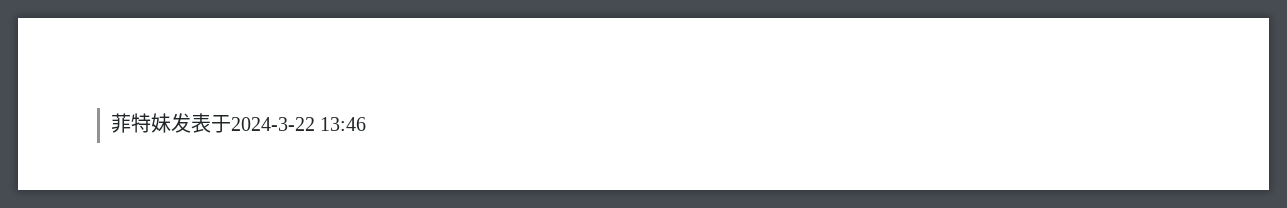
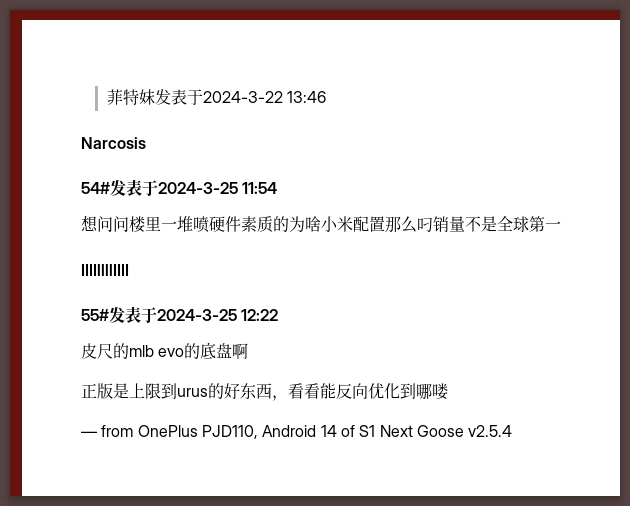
+ Narcosis
+ 54#发表于2024-3-25 11:54
+ 想问问楼里一堆喷硬件素质的为啥小米配置那么叼销量不是全球第一
+ IIIIllllIIII
+ 55#发表于2024-3-25 12:22
+ 皮尺的mlb evo的底盘啊
+ 正版是上限到urus的好东西，看看能反向优化到哪喽
+ — from OnePlus PJD110, Android 14 of S1 Next Goose v2.5.4

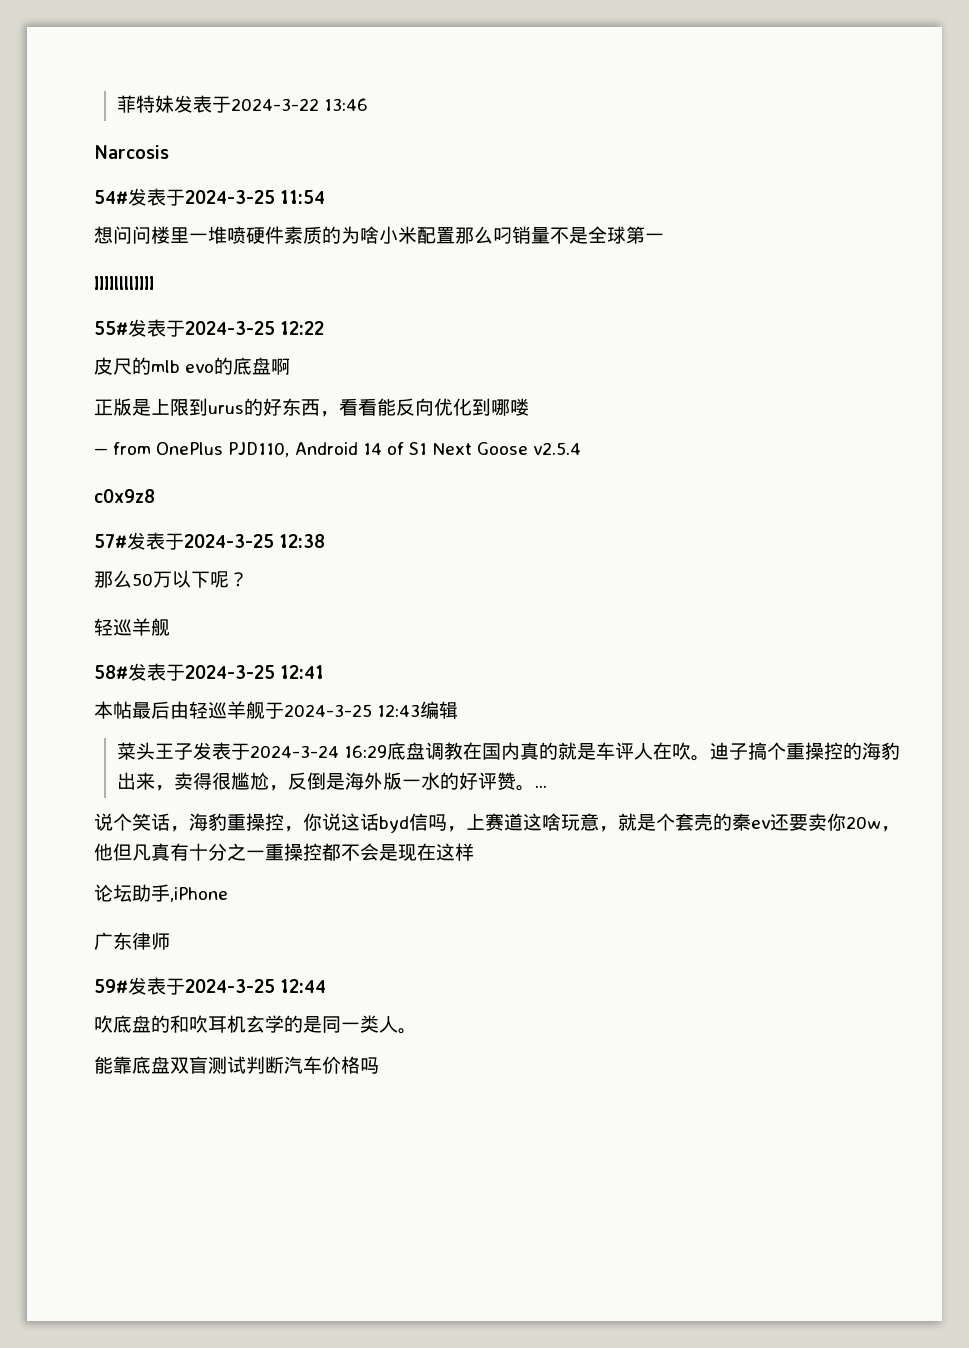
+ c0x9z8
+ 57#发表于2024-3-25 12:38
+ 那么50万以下呢？
+ 轻巡羊舰
+ 58#发表于2024-3-25 12:41
+ 本帖最后由轻巡羊舰于2024-3-25 12:43编辑
+ 菜头王子发表于2024-3-24 16:29底盘调教在国内真的就是车评人在吹。迪子搞个重操控的海豹出来，卖得很尴尬，反倒是海外版一水的好评赞。...
+ 说个笑话，海豹重操控，你说这话byd信吗，上赛道这啥玩意，就是个套壳的秦ev还要卖你20w，他但凡真有十分之一重操控都不会是现在这样
+ 论坛助手,iPhone
+ 广东律师
+ 59#发表于2024-3-25 12:44
+ 吹底盘的和吹耳机玄学的是同一类人。
+ 能靠底盘双盲测试判断汽车价格吗

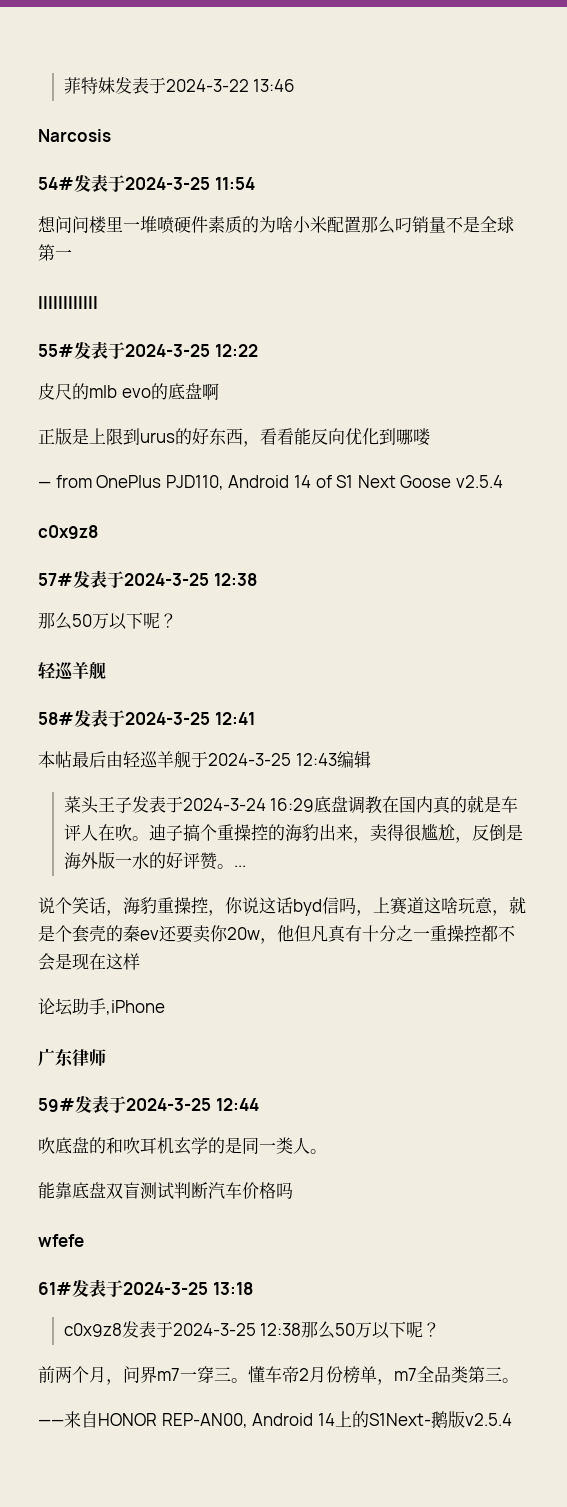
+ wfefe
+ 61#发表于2024-3-25 13:18
+ c0x9z8发表于2024-3-25 12:38那么50万以下呢？
+ 前两个月，问界m7一穿三。懂车帝2月份榜单，m7全品类第三。
+ ——来自HONOR REP-AN00, Android 14上的S1Next-鹅版v2.5.4

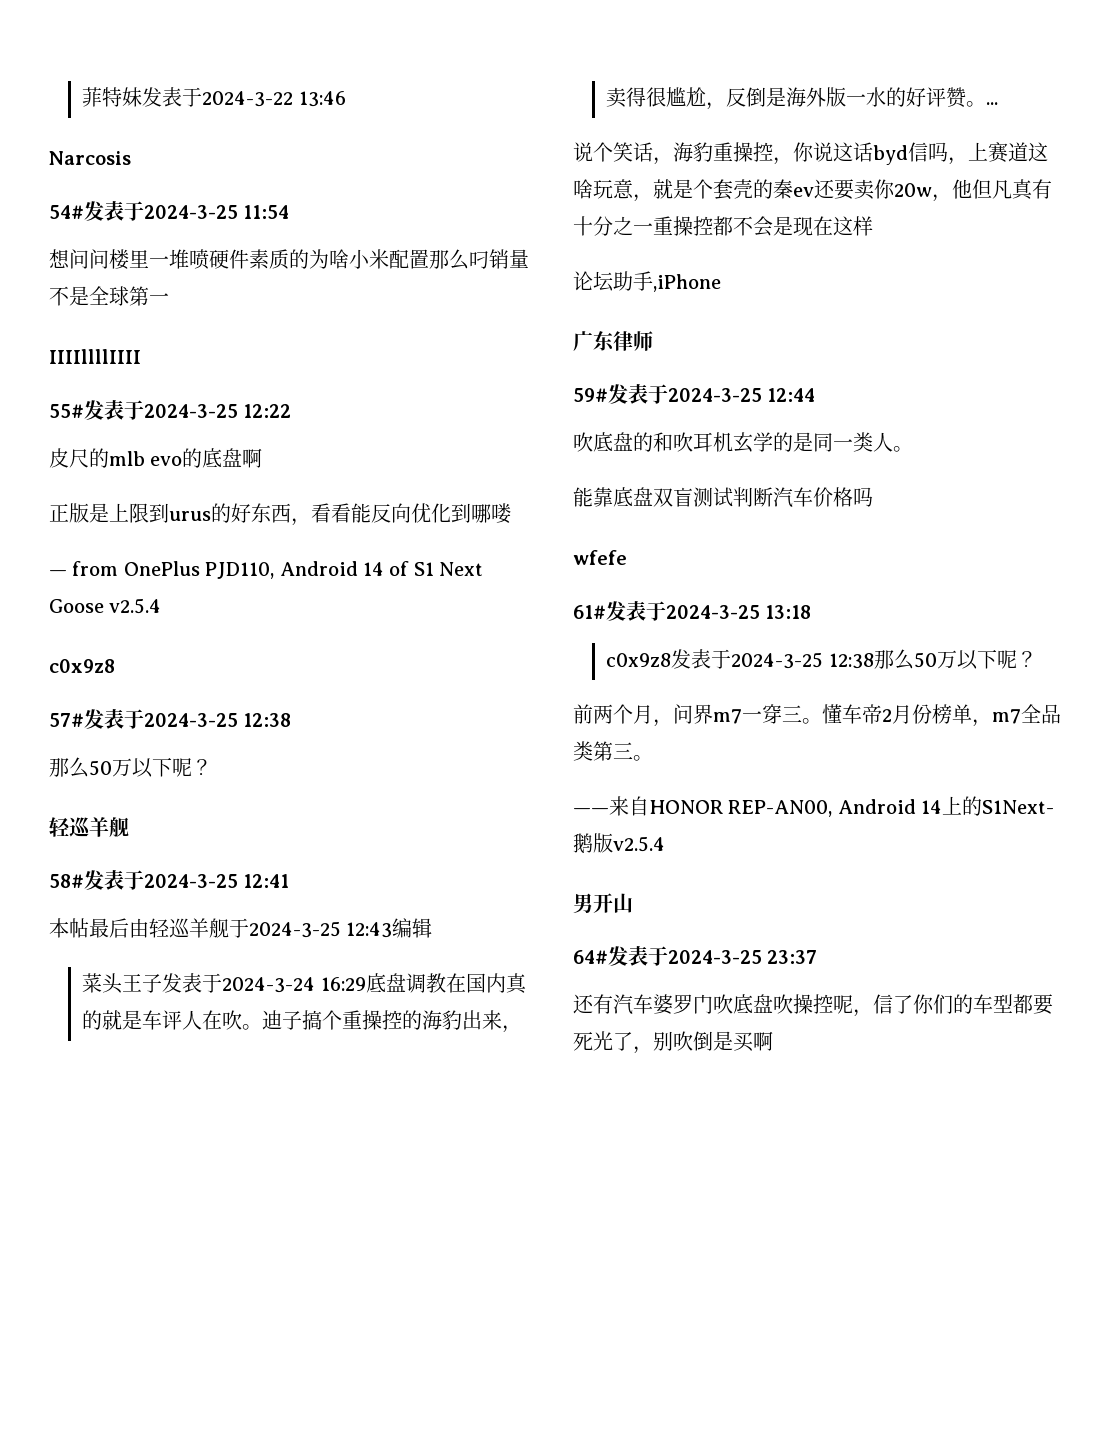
+ 男开山
+ 64#发表于2024-3-25 23:37
+ 还有汽车婆罗门吹底盘吹操控呢，信了你们的车型都要死光了，别吹倒是买啊

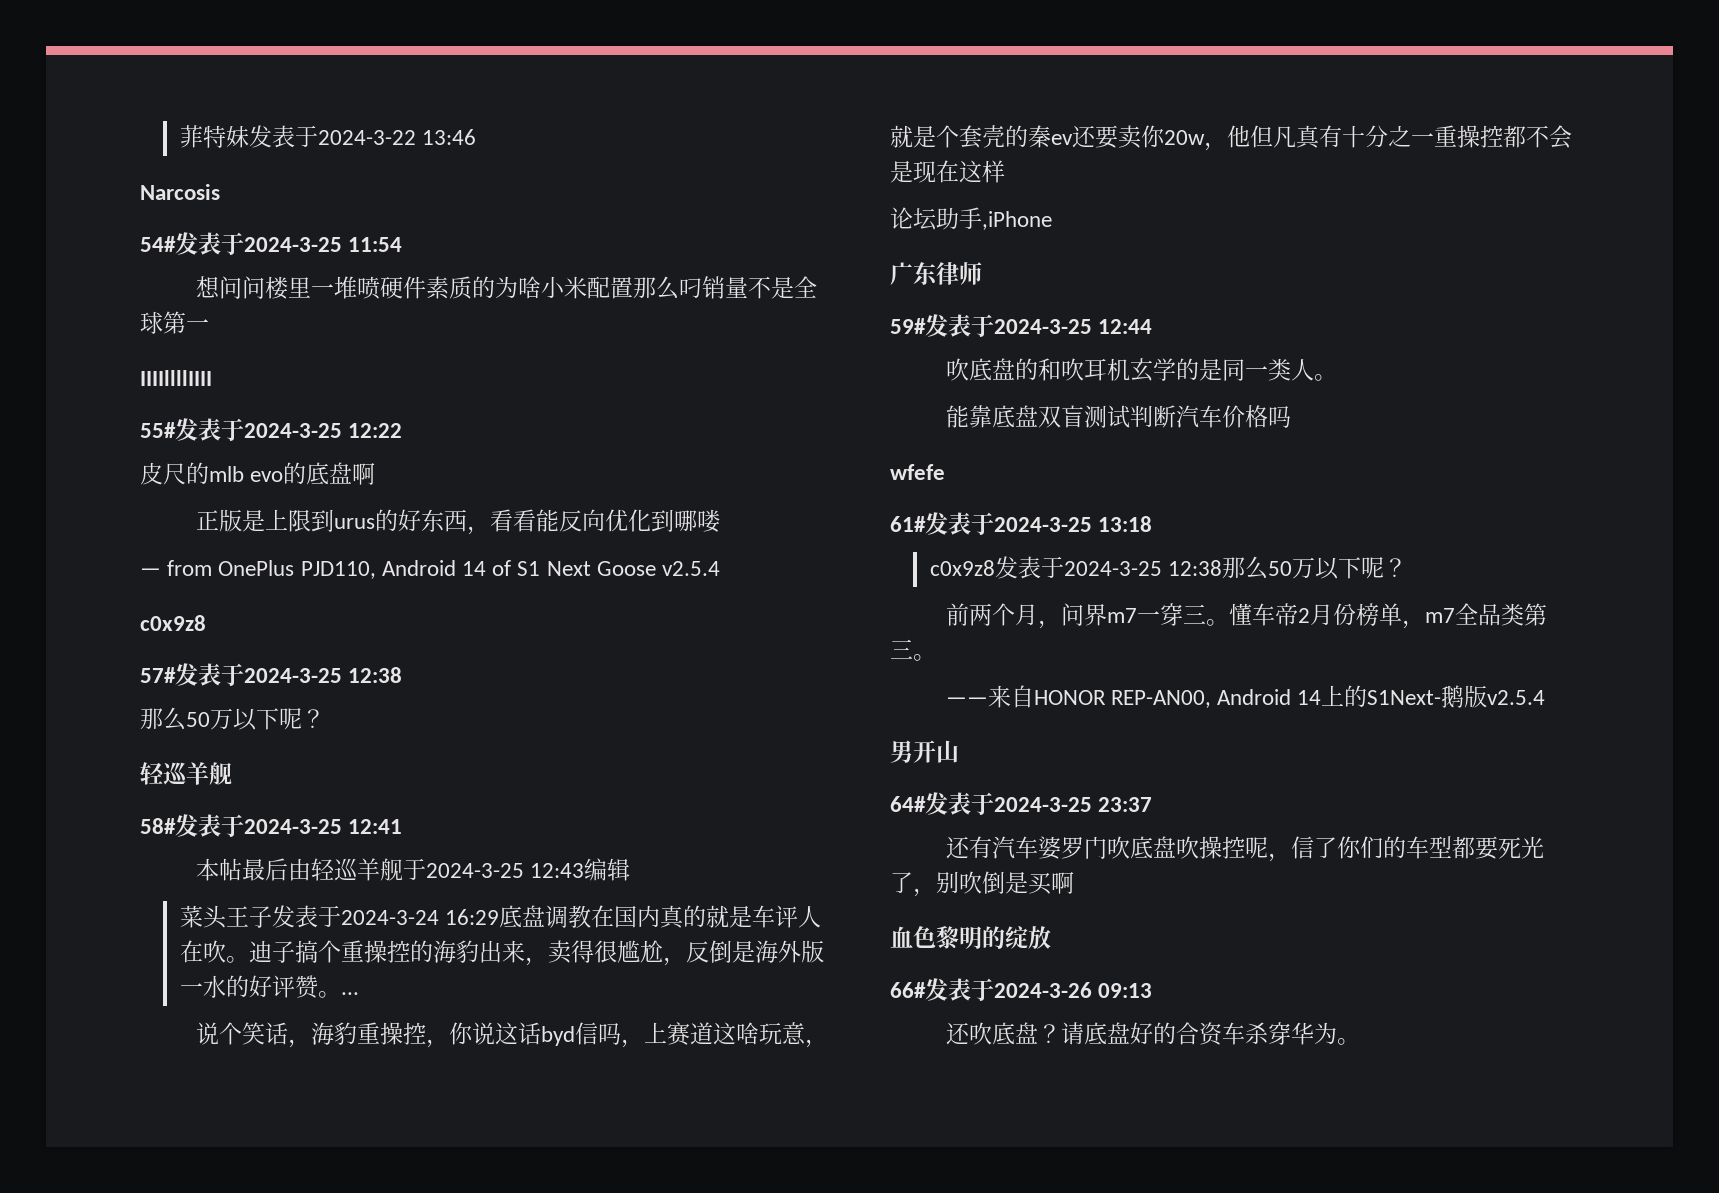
+ 血色黎明的绽放
+ 66#发表于2024-3-26 09:13
+ 还吹底盘？请底盘好的合资车杀穿华为。

